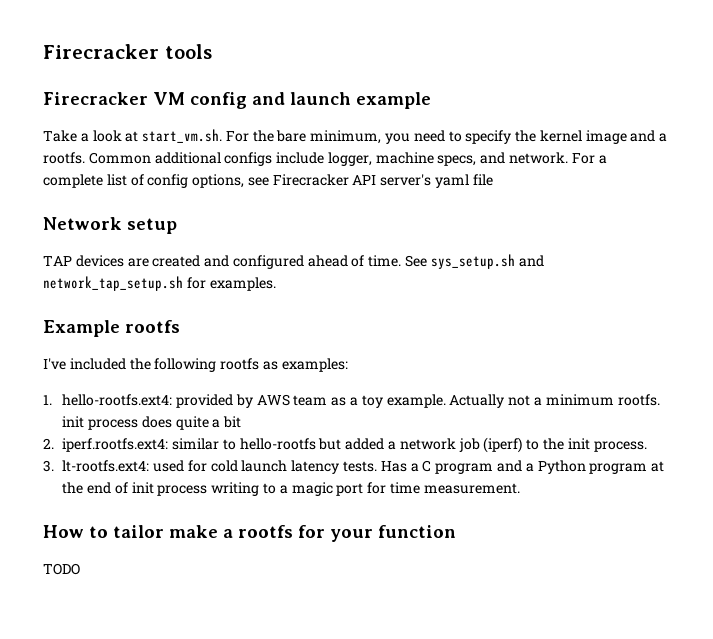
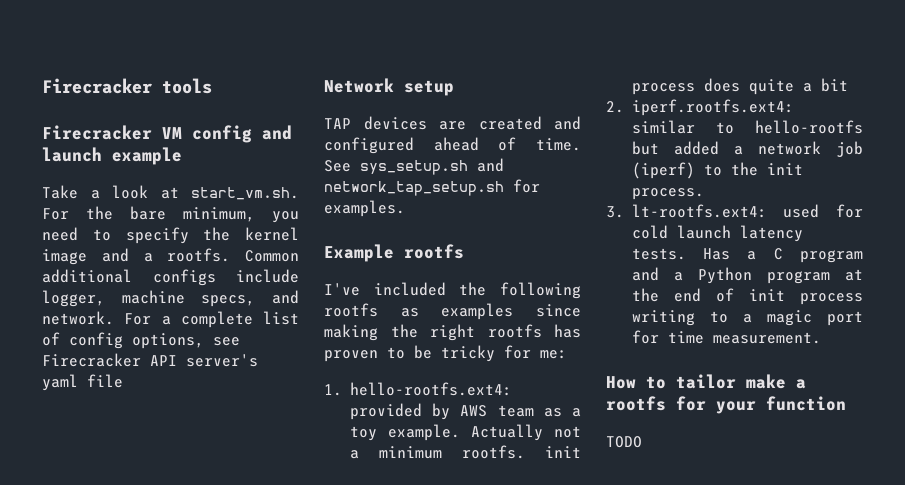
- I've included the following rootfs as examples:
+ I've included the following rootfs as examples since making the right rootfs has proven to be tricky for me:

